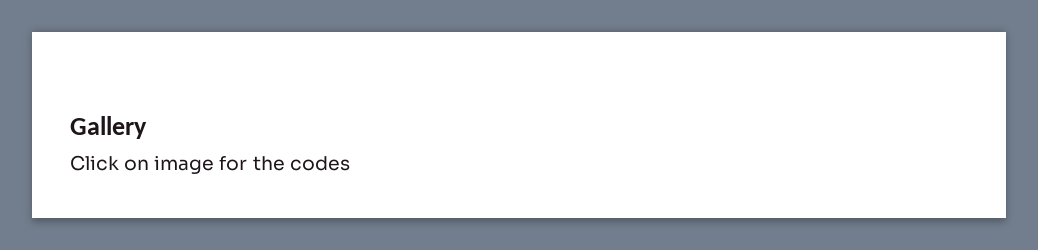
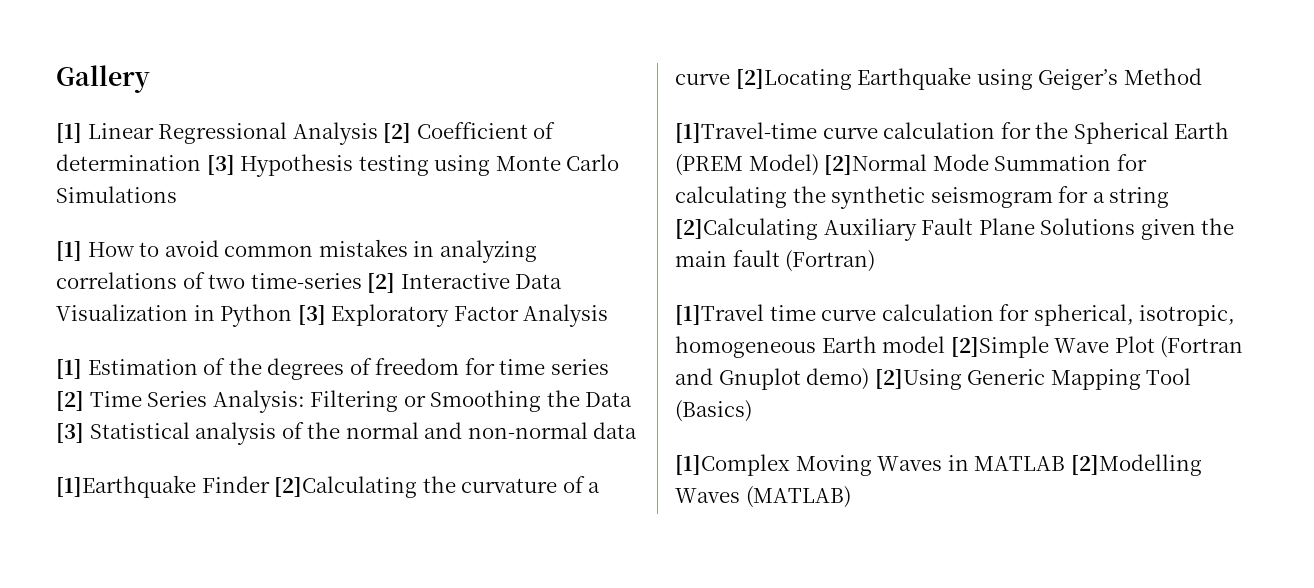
- Click on image for the codes
+ [1] Linear Regressional Analysis [2] Coefficient of determination [3] Hypothesis testing using Monte Carlo Simulations
+ [1] How to avoid common mistakes in analyzing correlations of two time-series [2] Interactive Data Visualization in Python [3] Exploratory Factor Analysis
+ [1] Estimation of the degrees of freedom for time series [2] Time Series Analysis: Filtering or Smoothing the Data [3] Statistical analysis of the normal and non-normal data
+ [1]Earthquake Finder [2]Calculating the curvature of a curve [2]Locating Earthquake using Geiger’s Method
+ [1]Travel-time curve calculation for the Spherical Earth (PREM Model) [2]Normal Mode Summation for calculating the synthetic seismogram for a string [2]Calculating Auxiliary Fault Plane Solutions given the main fault (Fortran)
+ [1]Travel time curve calculation for spherical, isotropic, homogeneous Earth model [2]Simple Wave Plot (Fortran and Gnuplot demo) [2]Using Generic Mapping Tool (Basics)
+ [1]Complex Moving Waves in MATLAB [2]Modelling Waves (MATLAB)

